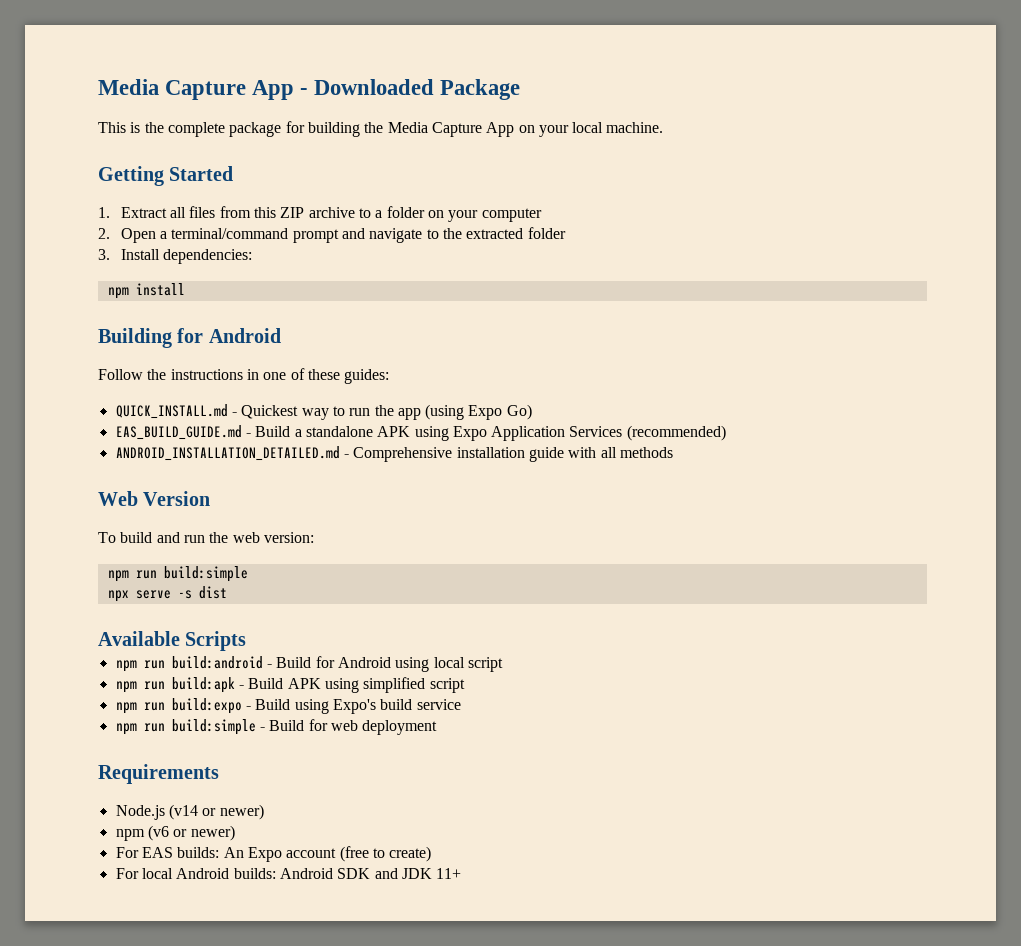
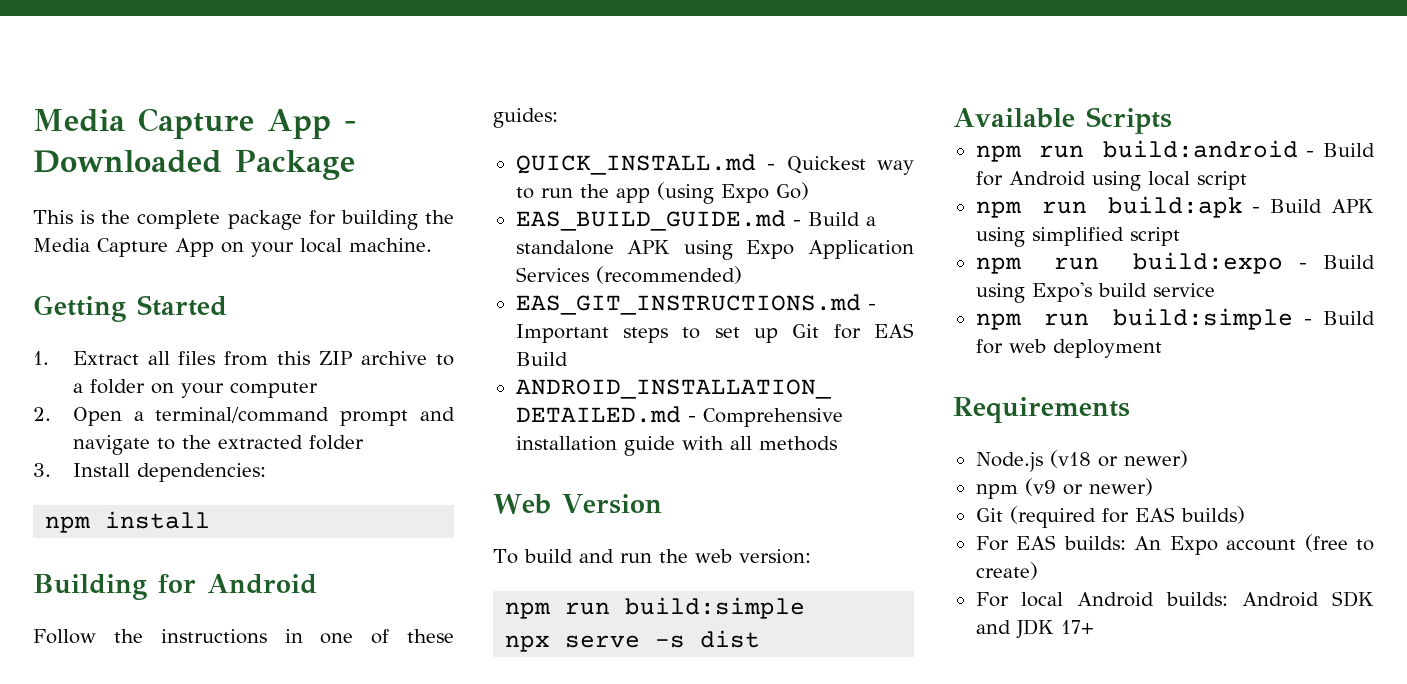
+ EAS_GIT_INSTRUCTIONS.md - Important steps to set up Git for EAS Build
- Node.js (v14 or newer)
+ Node.js (v18 or newer)
- npm (v6 or newer)
+ npm (v9 or newer)
+ Git (required for EAS builds)
- For local Android builds: Android SDK and JDK 11+
+ For local Android builds: Android SDK and JDK 17+

